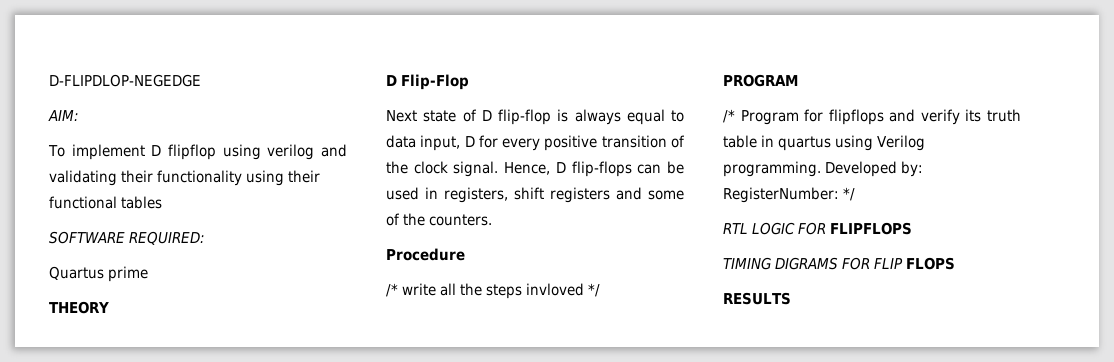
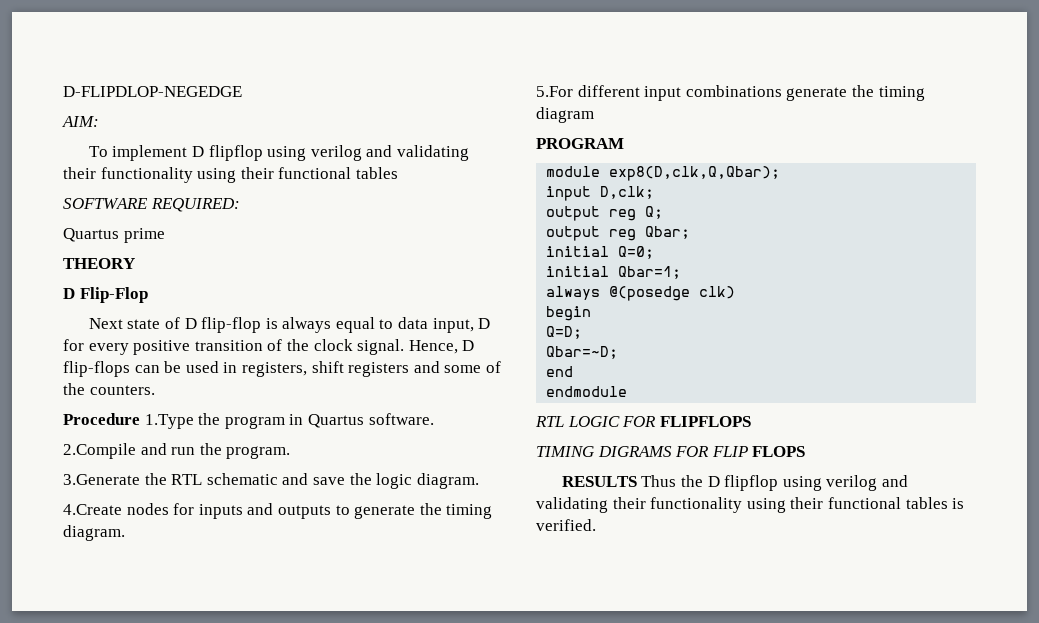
- Procedure
- /* write all the steps invloved */
+ Procedure 1.Type the program in Quartus software.
+ 2.Compile and run the program.
+ 3.Generate the RTL schematic and save the logic diagram.
+ 4.Create nodes for inputs and outputs to generate the timing diagram.
+ 5.For different input combinations generate the timing diagram
  PROGRAM
- /* Program for flipflops and verify its truth table in quartus using Verilog programming. Developed by: RegisterNumber: */
+ module exp8(D,clk,Q,Qbar);
+ input D,clk;
+ output reg Q;
+ output reg Qbar;
+ initial Q=0;
+ initial Qbar=1;
+ always @(posedge clk)
+ begin
+ Q=D;
+ Qbar=~D;
+ end
+ endmodule
- RESULTS
+ RESULTS Thus the D flipflop using verilog and validating their functionality using their functional tables is verified.

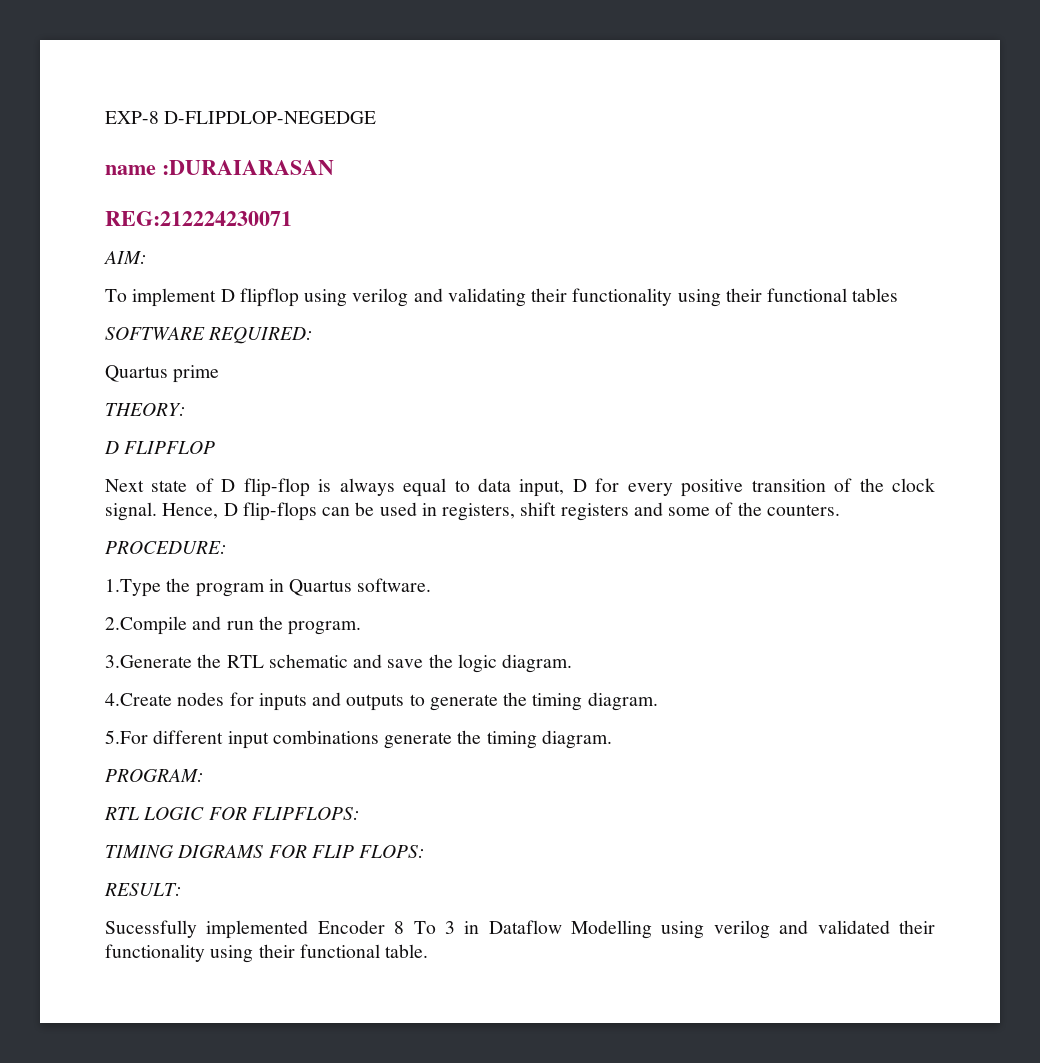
- D-FLIPDLOP-NEGEDGE
+ EXP-8 D-FLIPDLOP-NEGEDGE
+ name :DURAIARASAN
+ REG:212224230071
- THEORY
- D Flip-Flop
+ THEORY:
+ D FLIPFLOP
- Procedure 1.Type the program in Quartus software.
+ PROCEDURE:
+ 1.Type the program in Quartus software.
- 5.For different input combinations generate the timing diagram
- PROGRAM
- module exp8(D,clk,Q,Qbar);
- input D,clk;
- output reg Q;
- output reg Qbar;
- initial Q=0;
- initial Qbar=1;
- always @(posedge clk)
- begin
- Q=D;
- Qbar=~D;
- end
- endmodule
+ 5.For different input combinations generate the timing diagram.
+ PROGRAM:
- RTL LOGIC FOR FLIPFLOPS
+ RTL LOGIC FOR FLIPFLOPS:
- TIMING DIGRAMS FOR FLIP FLOPS
- RESULTS Thus the D flipflop using verilog and validating their functionality using their functional tables is verified.
+ TIMING DIGRAMS FOR FLIP FLOPS:
+ RESULT:
+ Sucessfully implemented Encoder 8 To 3 in Dataflow Modelling using verilog and validated their functionality using their functional table.

